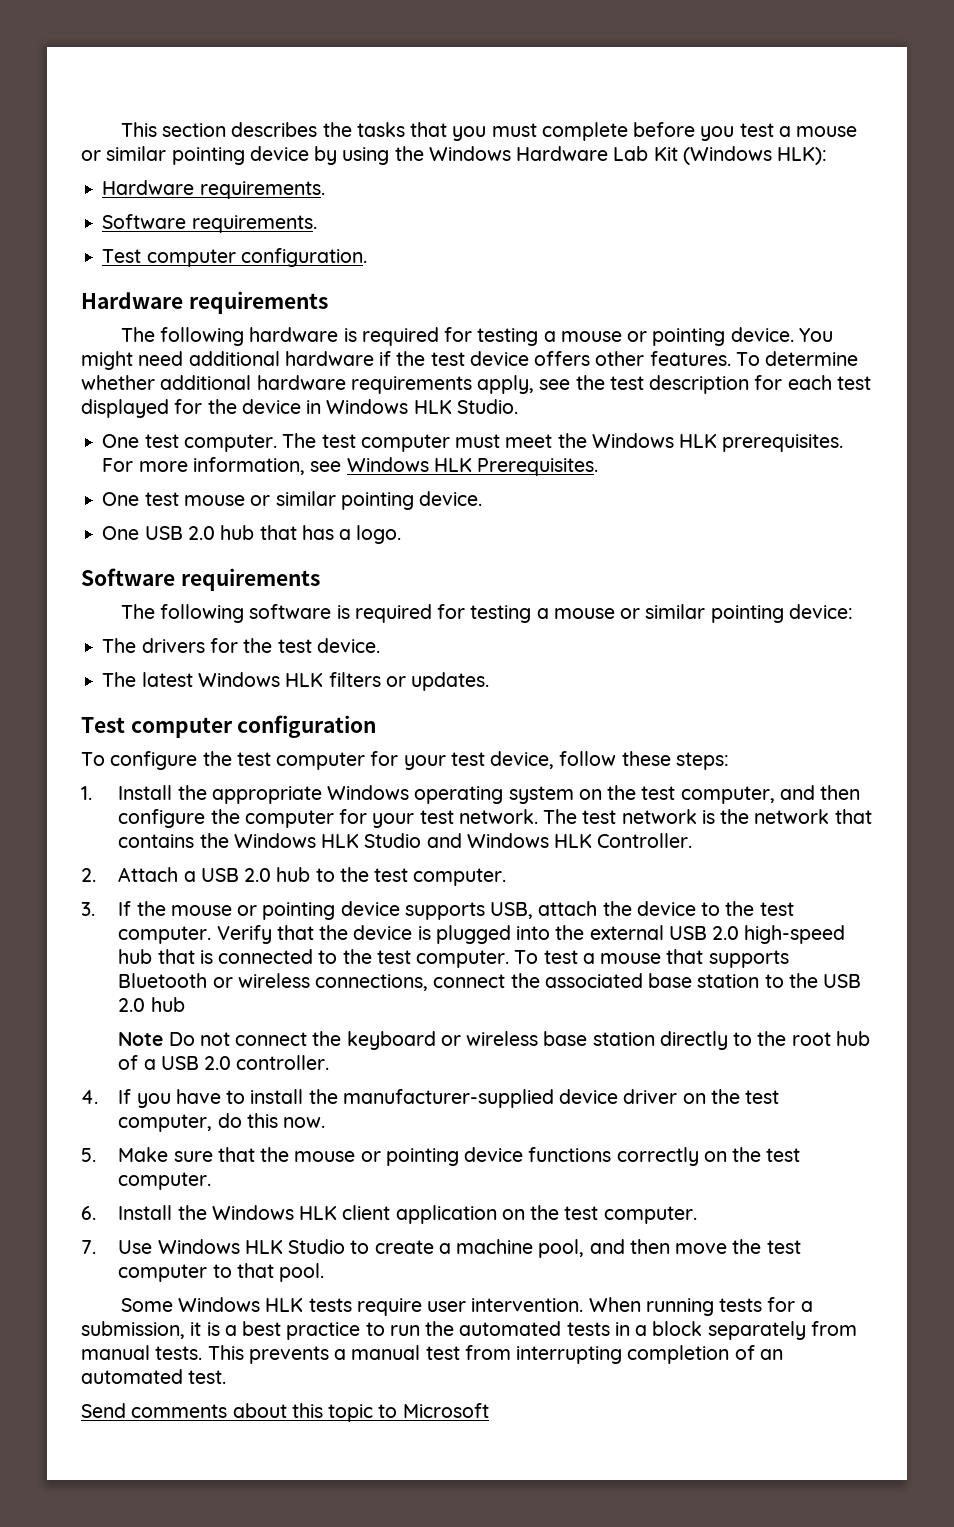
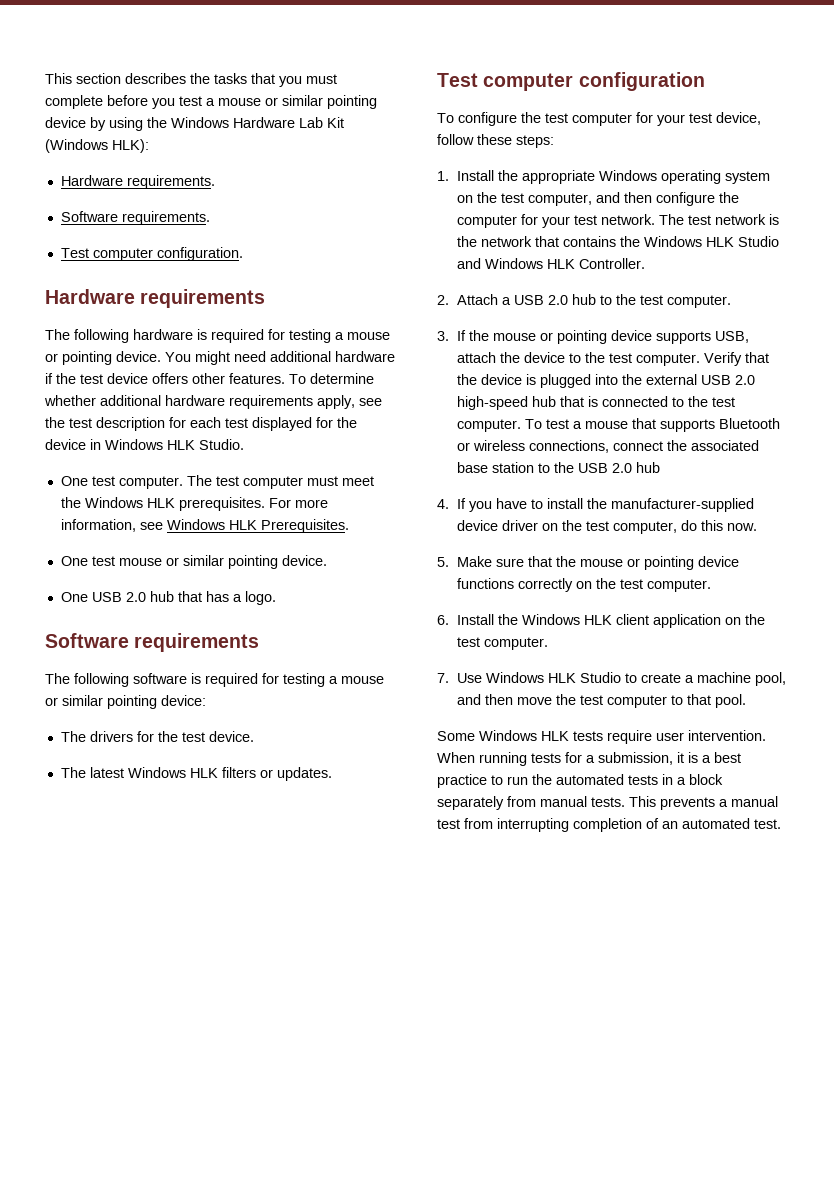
- Note Do not connect the keyboard or wireless base station directly to the root hub of a USB 2.0 controller.
- Send comments about this topic to Microsoft

